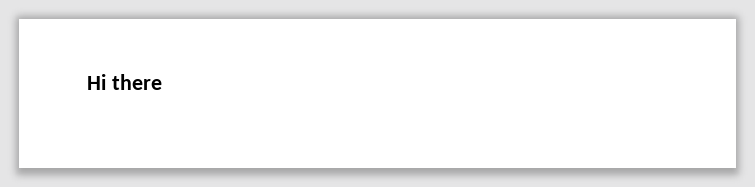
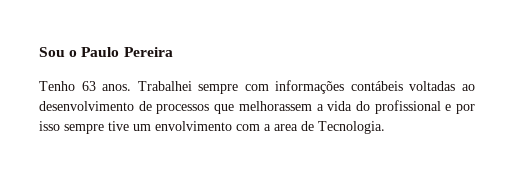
- Hi there
+ Sou o Paulo Pereira
+ Tenho 63 anos. Trabalhei sempre com informações contábeis voltadas ao desenvolvimento de processos que melhorassem a vida do profissional e por isso sempre tive um envolvimento com a area de Tecnologia.

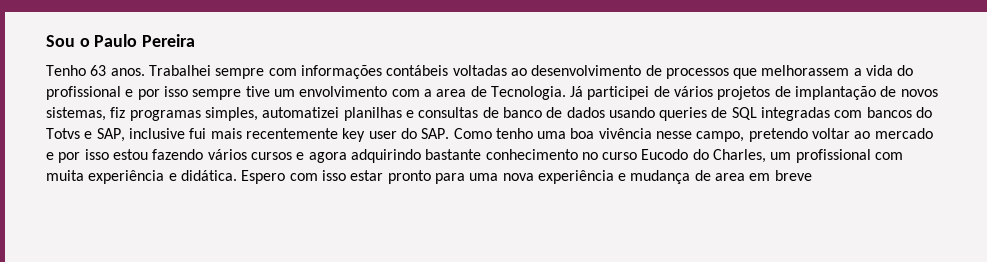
+ Já participei de vários projetos de implantação de novos sistemas, fiz programas simples, automatizei planilhas e consultas de banco de dados usando queries de SQL integradas com bancos do Totvs e SAP, inclusive fui mais recentemente key user do SAP. Como tenho uma boa vivência nesse campo, pretendo voltar ao mercado e por isso estou fazendo vários cursos e agora adquirindo bastante conhecimento no curso Eucodo do Charles, um profissional com muita experiência e didática. Espero com isso estar pronto para uma nova experiência e mudança de area em breve

